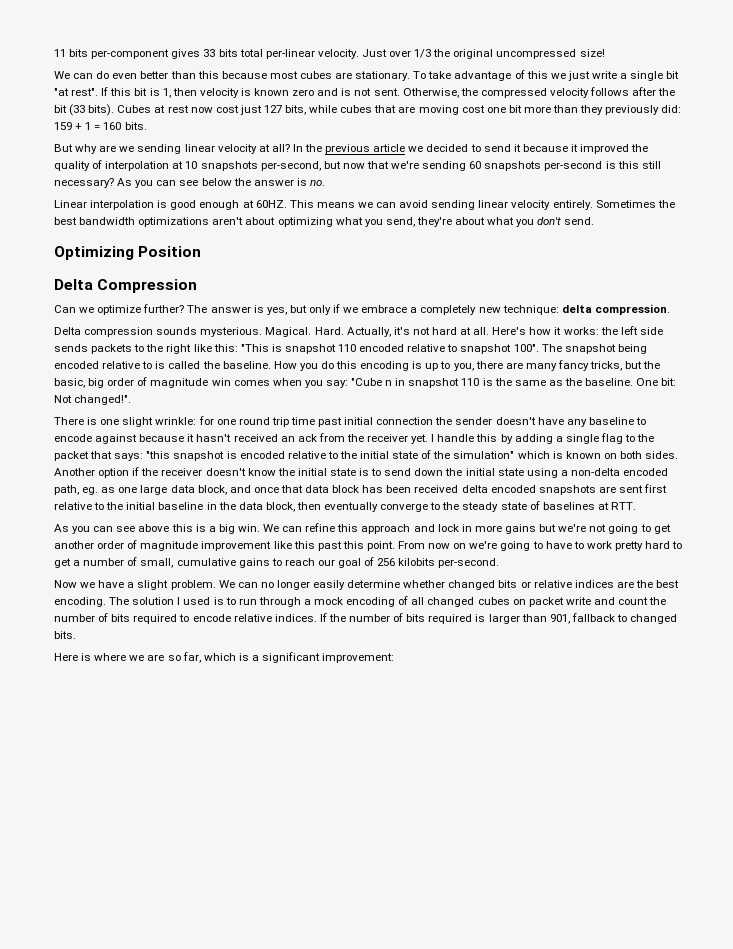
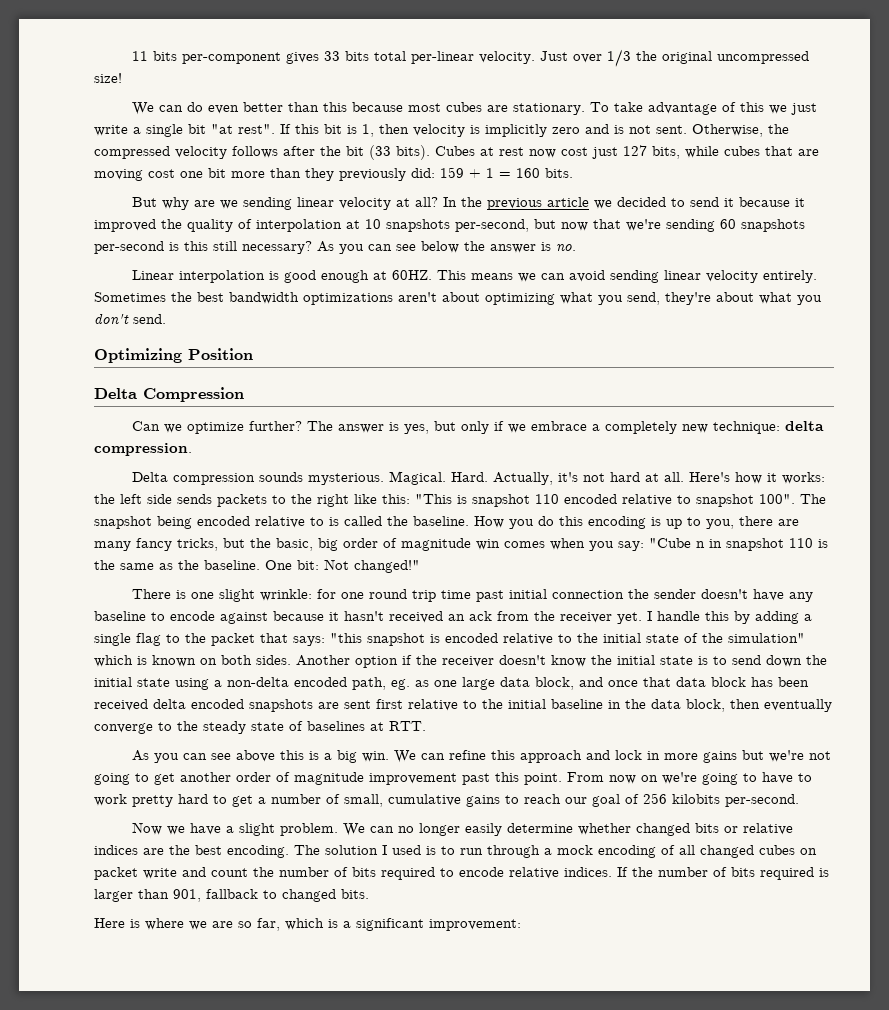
- If this bit is 1, then velocity is known zero and is not sent.
+ If this bit is 1, then velocity is implicitly zero and is not sent.
- One bit: Not changed!".
+ One bit: Not changed!"
- We can refine this approach and lock in more gains but we're not going to get another order of magnitude improvement like this past this point.
+ We can refine this approach and lock in more gains but we're not going to get another order of magnitude improvement past this point.

